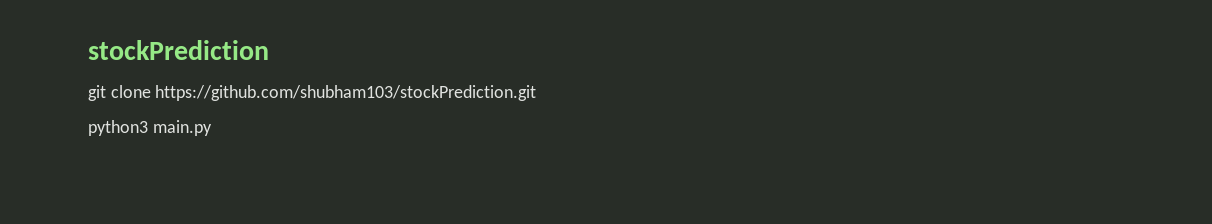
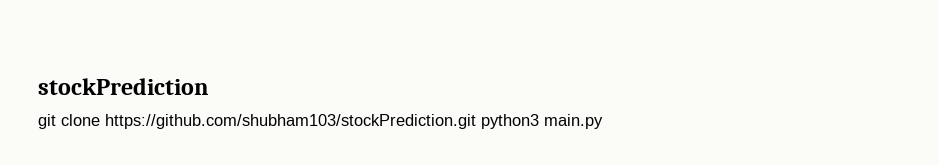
- git clone https://github.com/shubham103/stockPrediction.git
- python3 main.py
+ git clone https://github.com/shubham103/stockPrediction.git python3 main.py

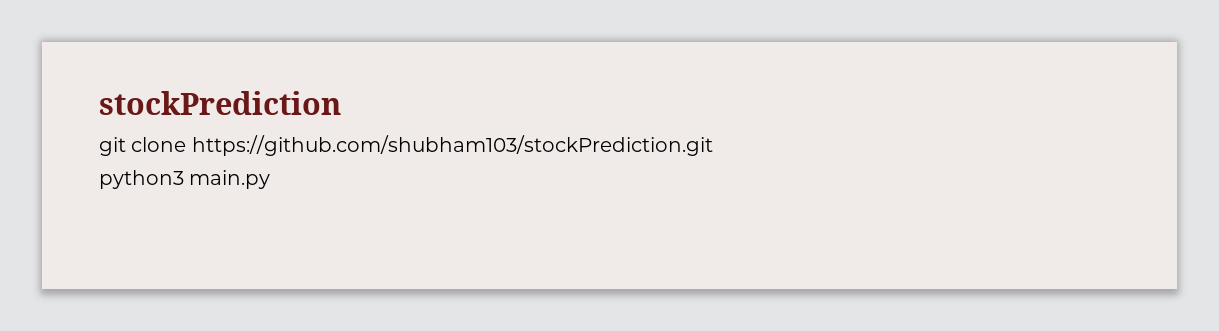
- git clone https://github.com/shubham103/stockPrediction.git python3 main.py
+ git clone https://github.com/shubham103/stockPrediction.git
+ python3 main.py

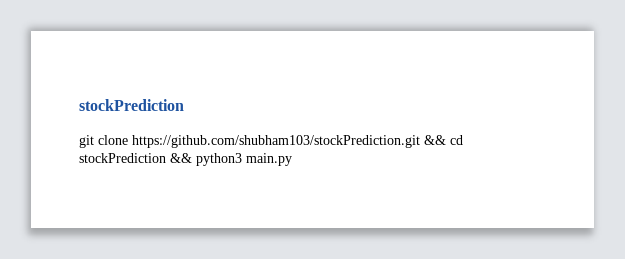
- git clone https://github.com/shubham103/stockPrediction.git
- python3 main.py
+ git clone https://github.com/shubham103/stockPrediction.git && cd stockPrediction && python3 main.py

